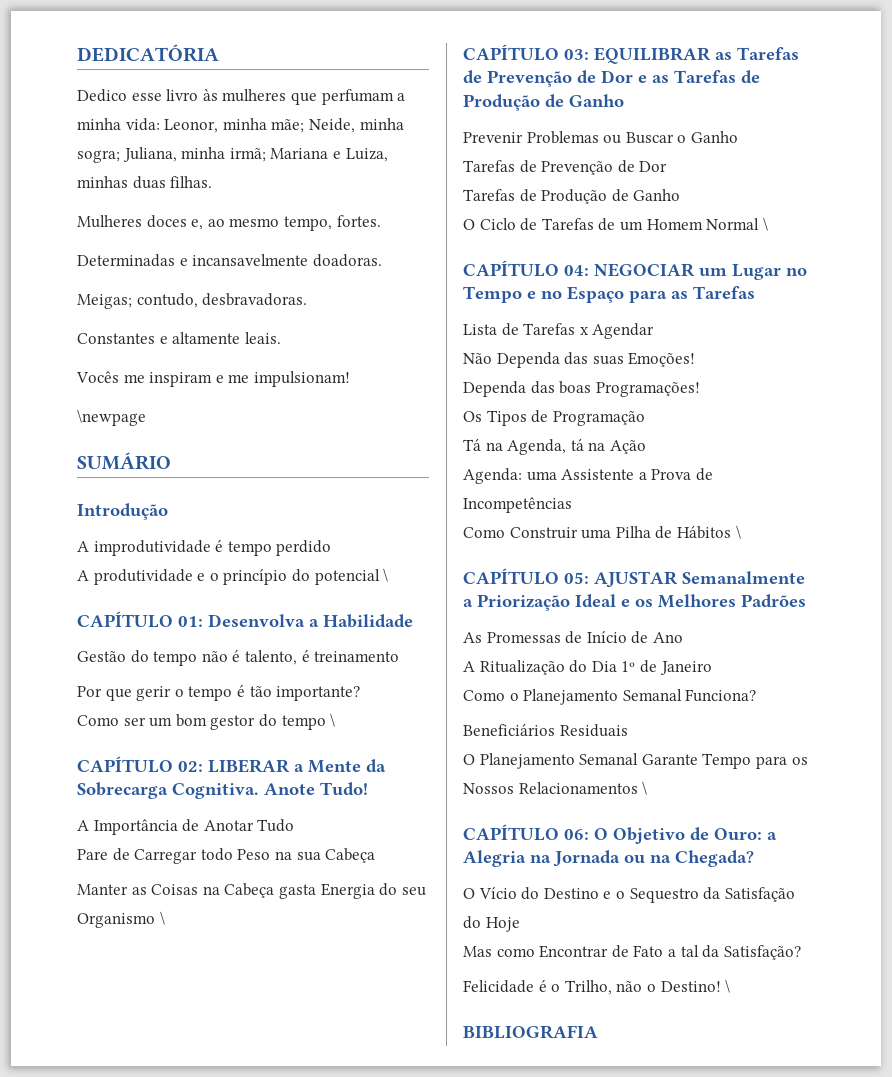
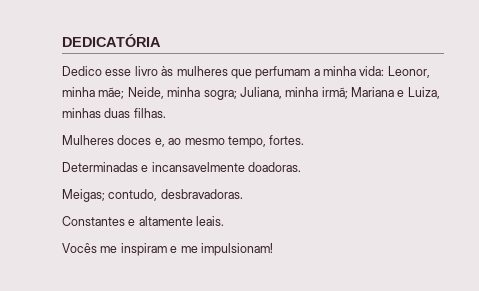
- \newpage
- SUMÁRIO
- Introdução
- A improdutividade é tempo perdido
- A produtividade e o princípio do potencial \
- CAPÍTULO 01: Desenvolva a Habilidade
- Gestão do tempo não é talento, é treinamento
- Por que gerir o tempo é tão importante?
- Como ser um bom gestor do tempo \
- CAPÍTULO 02: LIBERAR a Mente da Sobrecarga Cognitiva. Anote Tudo!
- A Importância de Anotar Tudo
- Pare de Carregar todo Peso na sua Cabeça
- Manter as Coisas na Cabeça gasta Energia do seu Organismo \
- CAPÍTULO 03: EQUILIBRAR as Tarefas de Prevenção de Dor e as Tarefas de Produção de Ganho
- Prevenir Problemas ou Buscar o Ganho
- Tarefas de Prevenção de Dor
- Tarefas de Produção de Ganho
- O Ciclo de Tarefas de um Homem Normal \
- CAPÍTULO 04: NEGOCIAR um Lugar no Tempo e no Espaço para as Tarefas
- Lista de Tarefas x Agendar
- Não Dependa das suas Emoções!
- Dependa das boas Programações!
- Os Tipos de Programação
- Tá na Agenda, tá na Ação
- Agenda: uma Assistente a Prova de Incompetências
- Como Construir uma Pilha de Hábitos \
- CAPÍTULO 05: AJUSTAR Semanalmente a Priorização Ideal e os Melhores Padrões
- As Promessas de Início de Ano
- A Ritualização do Dia 1º de Janeiro
- Como o Planejamento Semanal Funciona?
- Beneficiários Residuais
- O Planejamento Semanal Garante Tempo para os Nossos Relacionamentos \
- CAPÍTULO 06: O Objetivo de Ouro: a Alegria na Jornada ou na Chegada?
- O Vício do Destino e o Sequestro da Satisfação do Hoje
- Mas como Encontrar de Fato a tal da Satisfação?
- Felicidade é o Trilho, não o Destino! \
- BIBLIOGRAFIA

